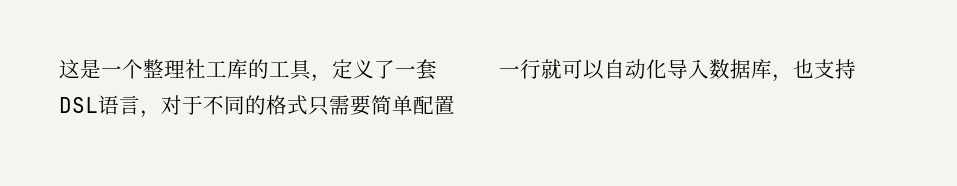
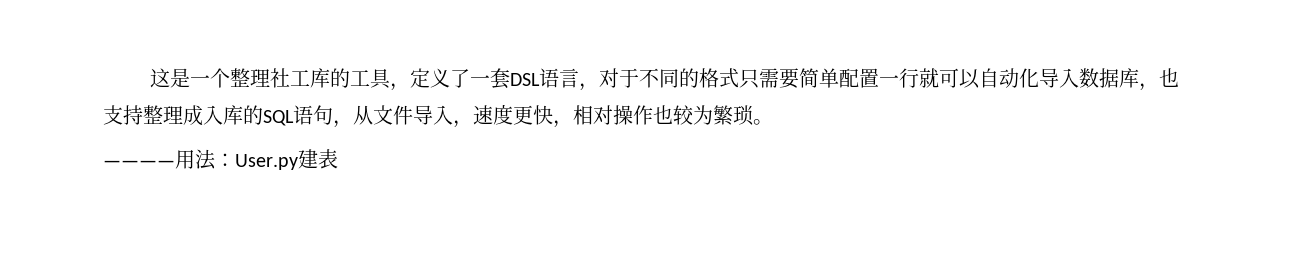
- 这是一个整理社工库的工具，定义了一套DSL语言，对于不同的格式只需要简单配置一行就可以自动化导入数据库，也支持
+ 这是一个整理社工库的工具，定义了一套DSL语言，对于不同的格式只需要简单配置一行就可以自动化导入数据库，也支持整理成入库的SQL语句，从文件导入，速度更快，相对操作也较为繁琐。
+ ————用法：User.py建表

